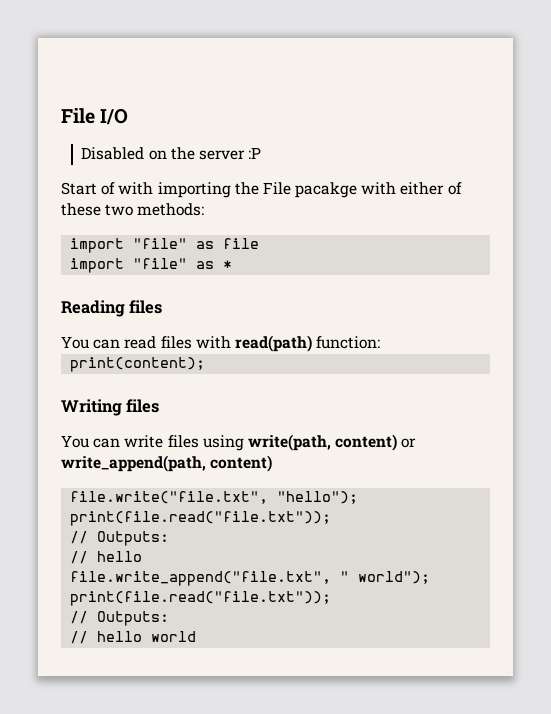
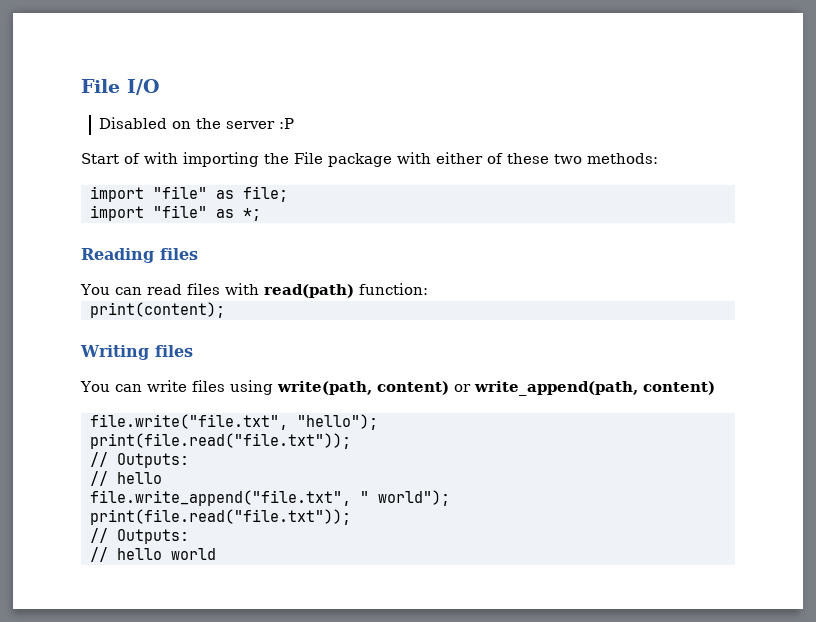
- Start of with importing the File pacakge with either of these two methods:
+ Start of with importing the File package with either of these two methods:
- import "file" as file
- import "file" as *
+ import "file" as file;
+ import "file" as *;

